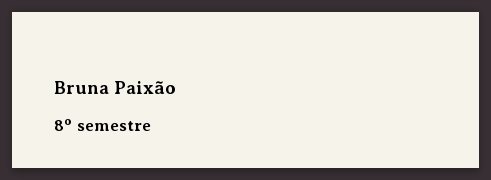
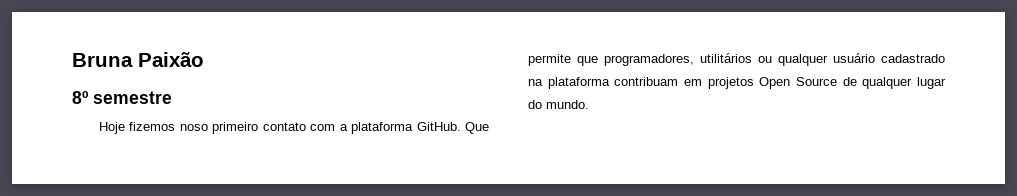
+ Hoje fizemos noso primeiro contato com a plataforma GitHub. Que permite que programadores, utilitários ou qualquer usuário cadastrado na plataforma contribuam em projetos Open Source de qualquer lugar do mundo.

